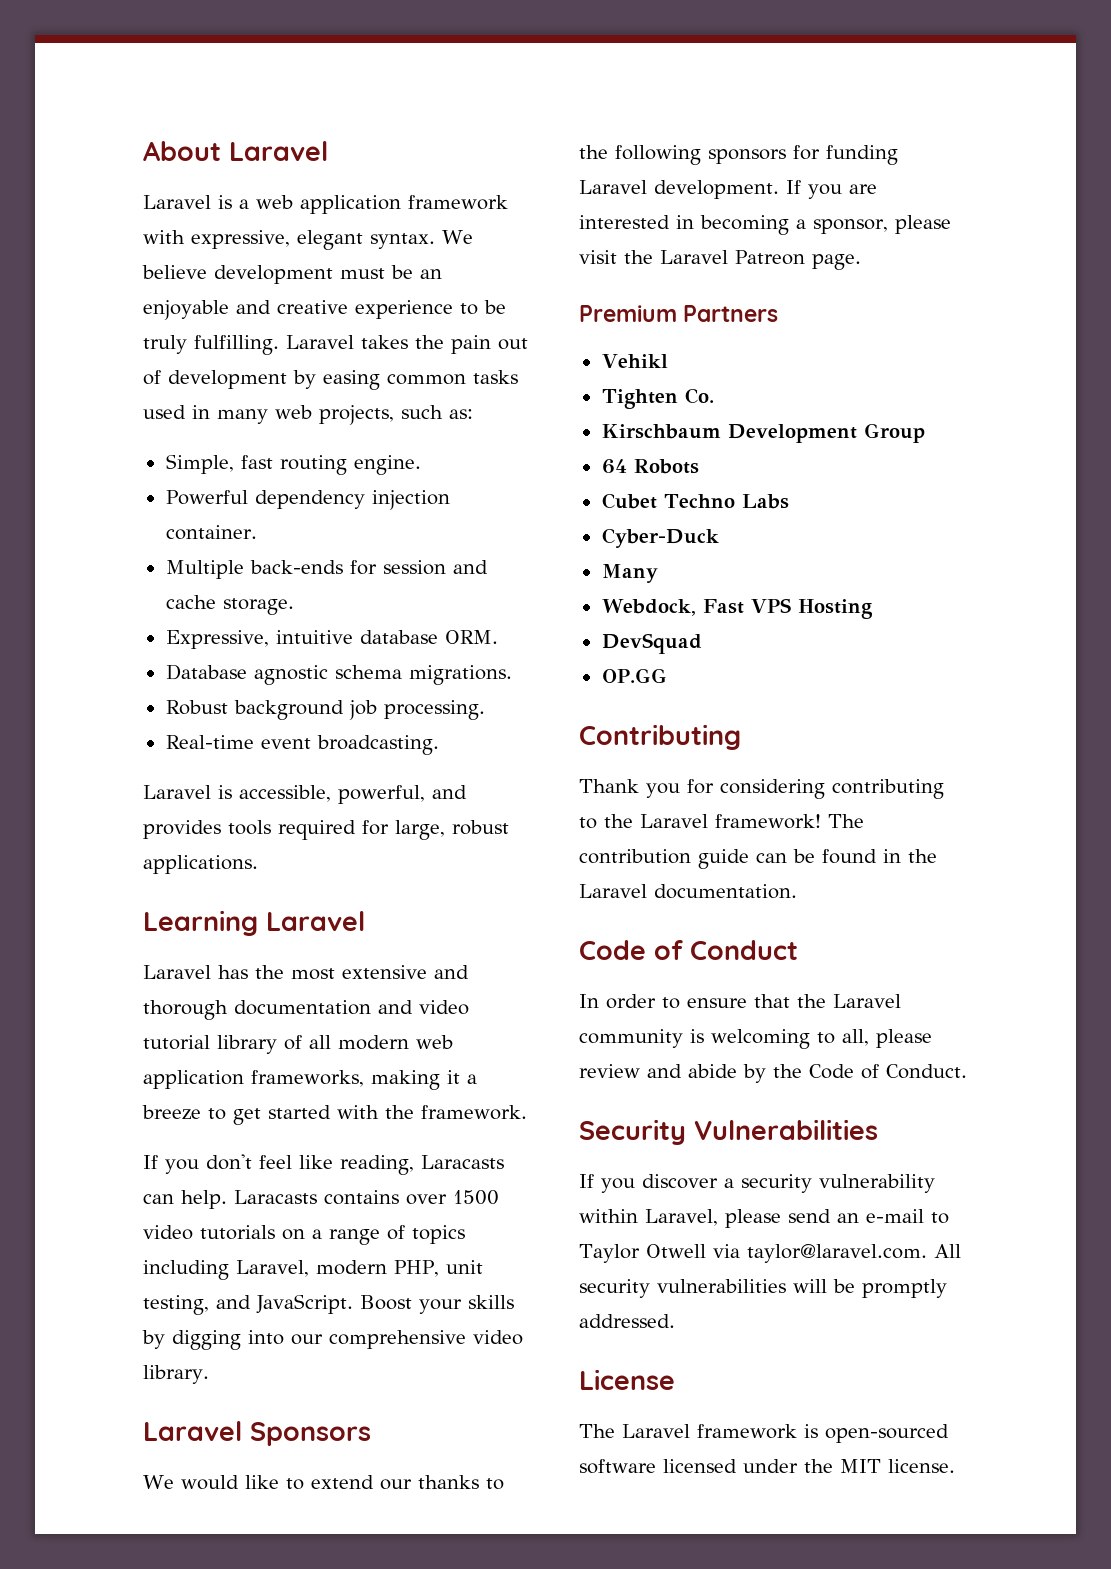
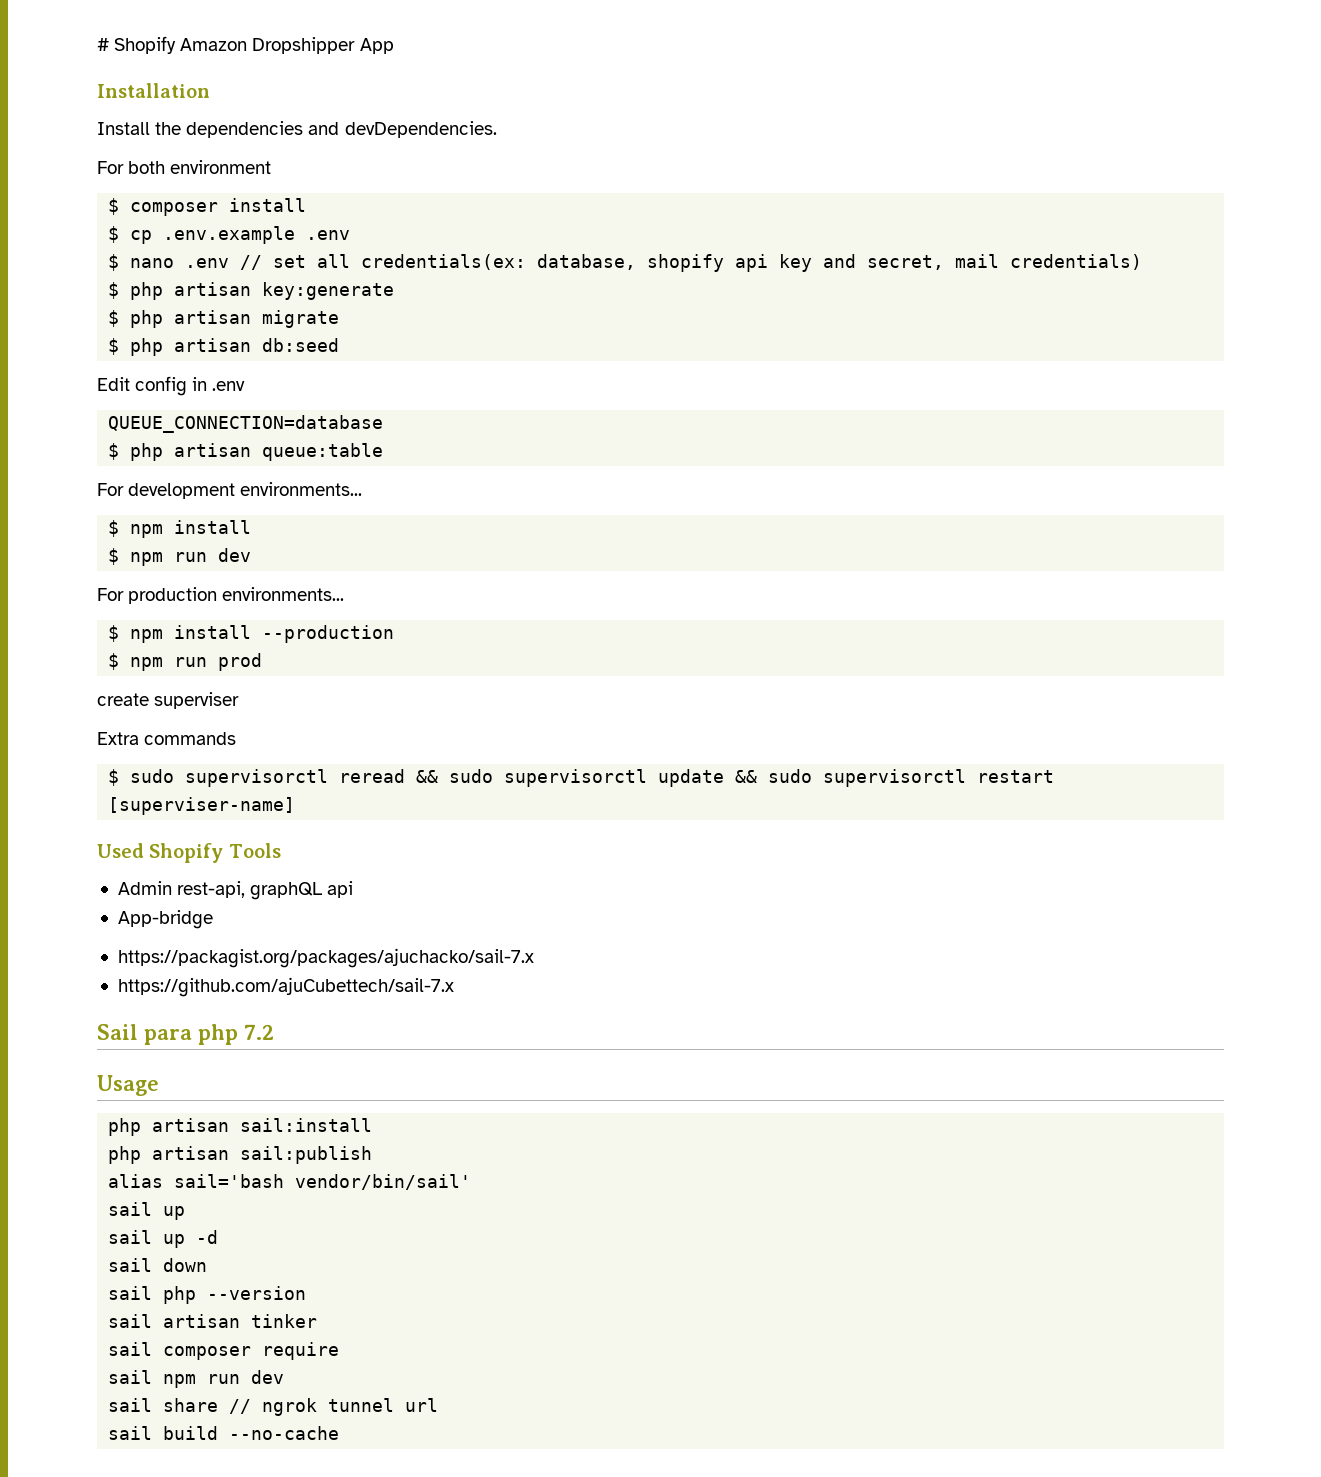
- About Laravel
- Laravel is a web application framework with expressive, elegant syntax. We believe development must be an enjoyable and creative experience to be truly fulfilling. Laravel takes the pain out of development by easing common tasks used in many web projects, such as:
- Simple, fast routing engine.
- Powerful dependency injection container.
- Multiple back-ends for session and cache storage.
- Expressive, intuitive database ORM.
- Database agnostic schema migrations.
- Robust background job processing.
- Real-time event broadcasting.
- Laravel is accessible, powerful, and provides tools required for large, robust applications.
- Learning Laravel
- Laravel has the most extensive and thorough documentation and video tutorial library of all modern web application frameworks, making it a breeze to get started with the framework.
- If you don't feel like reading, Laracasts can help. Laracasts contains over 1500 video tutorials on a range of topics including Laravel, modern PHP, unit testing, and JavaScript. Boost your skills by digging into our comprehensive video library.
- Laravel Sponsors
- We would like to extend our thanks to the following sponsors for funding Laravel development. If you are interested in becoming a sponsor, please visit the Laravel Patreon page.
- Premium Partners
- Vehikl
- Tighten Co.
- Kirschbaum Development Group
- 64 Robots
- Cubet Techno Labs
- Cyber-Duck
- Many
- Webdock, Fast VPS Hosting
- DevSquad
- OP.GG
- Contributing
- Thank you for considering contributing to the Laravel framework! The contribution guide can be found in the Laravel documentation.
- Code of Conduct
- In order to ensure that the Laravel community is welcoming to all, please review and abide by the Code of Conduct.
- Security Vulnerabilities
- If you discover a security vulnerability within Laravel, please send an e-mail to Taylor Otwell via taylor@laravel.com. All security vulnerabilities will be promptly addressed.
- License
- The Laravel framework is open-sourced software licensed under the MIT license.
+ # Shopify Amazon Dropshipper App
+ Installation
+ Install the dependencies and devDependencies.
+ For both environment
+ $ composer install
+ $ cp .env.example .env
+ $ nano .env // set all credentials(ex: database, shopify api key and secret, mail credentials)
+ $ php artisan key:generate
+ $ php artisan migrate
+ $ php artisan db:seed
+ Edit config in .env
+ QUEUE_CONNECTION=database
+ $ php artisan queue:table
+ For development environments...
+ $ npm install
+ $ npm run dev
+ For production environments...
+ $ npm install --production
+ $ npm run prod
+ create superviser
+ Extra commands
+ $ sudo supervisorctl reread && sudo supervisorctl update && sudo supervisorctl restart [superviser-name]
+ Used Shopify Tools
+ Admin rest-api, graphQL api
+ App-bridge
+ https://packagist.org/packages/ajuchacko/sail-7.x
+ https://github.com/ajuCubettech/sail-7.x
+ Sail para php 7.2
+ Usage
+ php artisan sail:install
+ php artisan sail:publish
+ alias sail='bash vendor/bin/sail'
+ sail up
+ sail up -d
+ sail down
+ sail php --version
+ sail artisan tinker
+ sail composer require
+ sail npm run dev
+ sail share // ngrok tunnel url
+ sail build --no-cache

